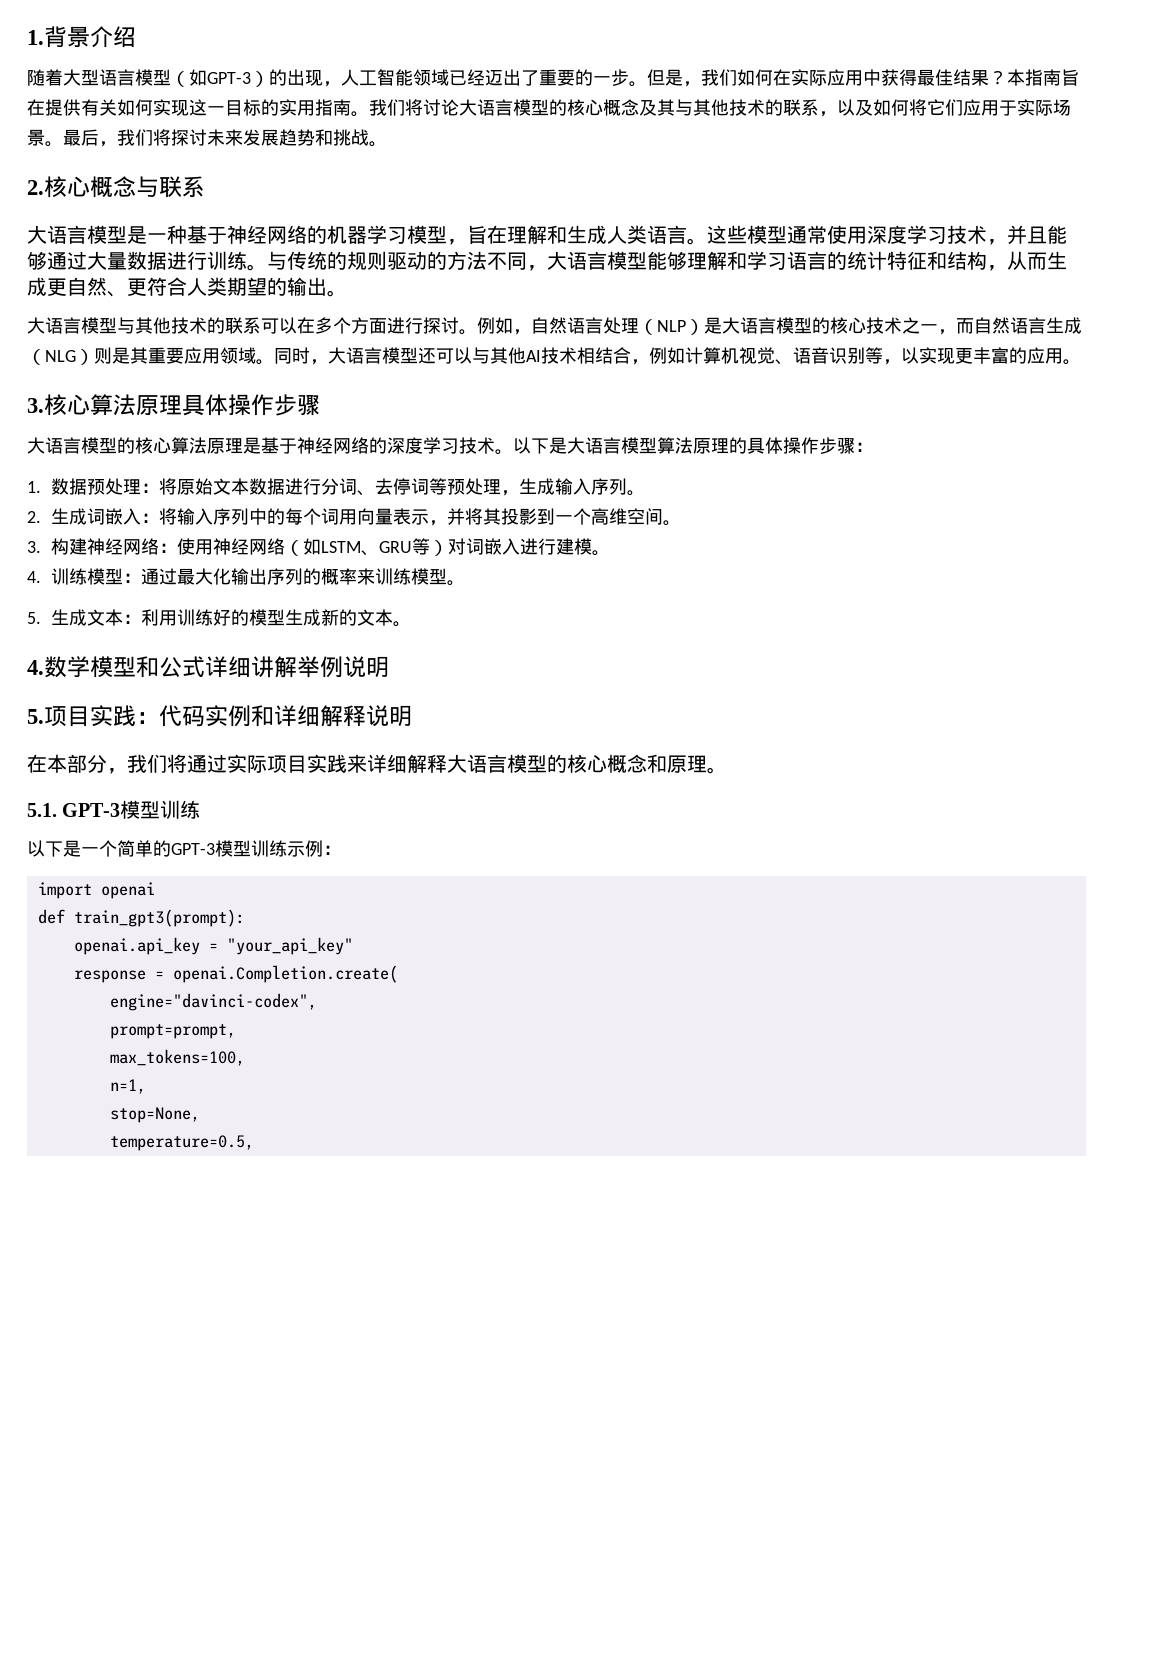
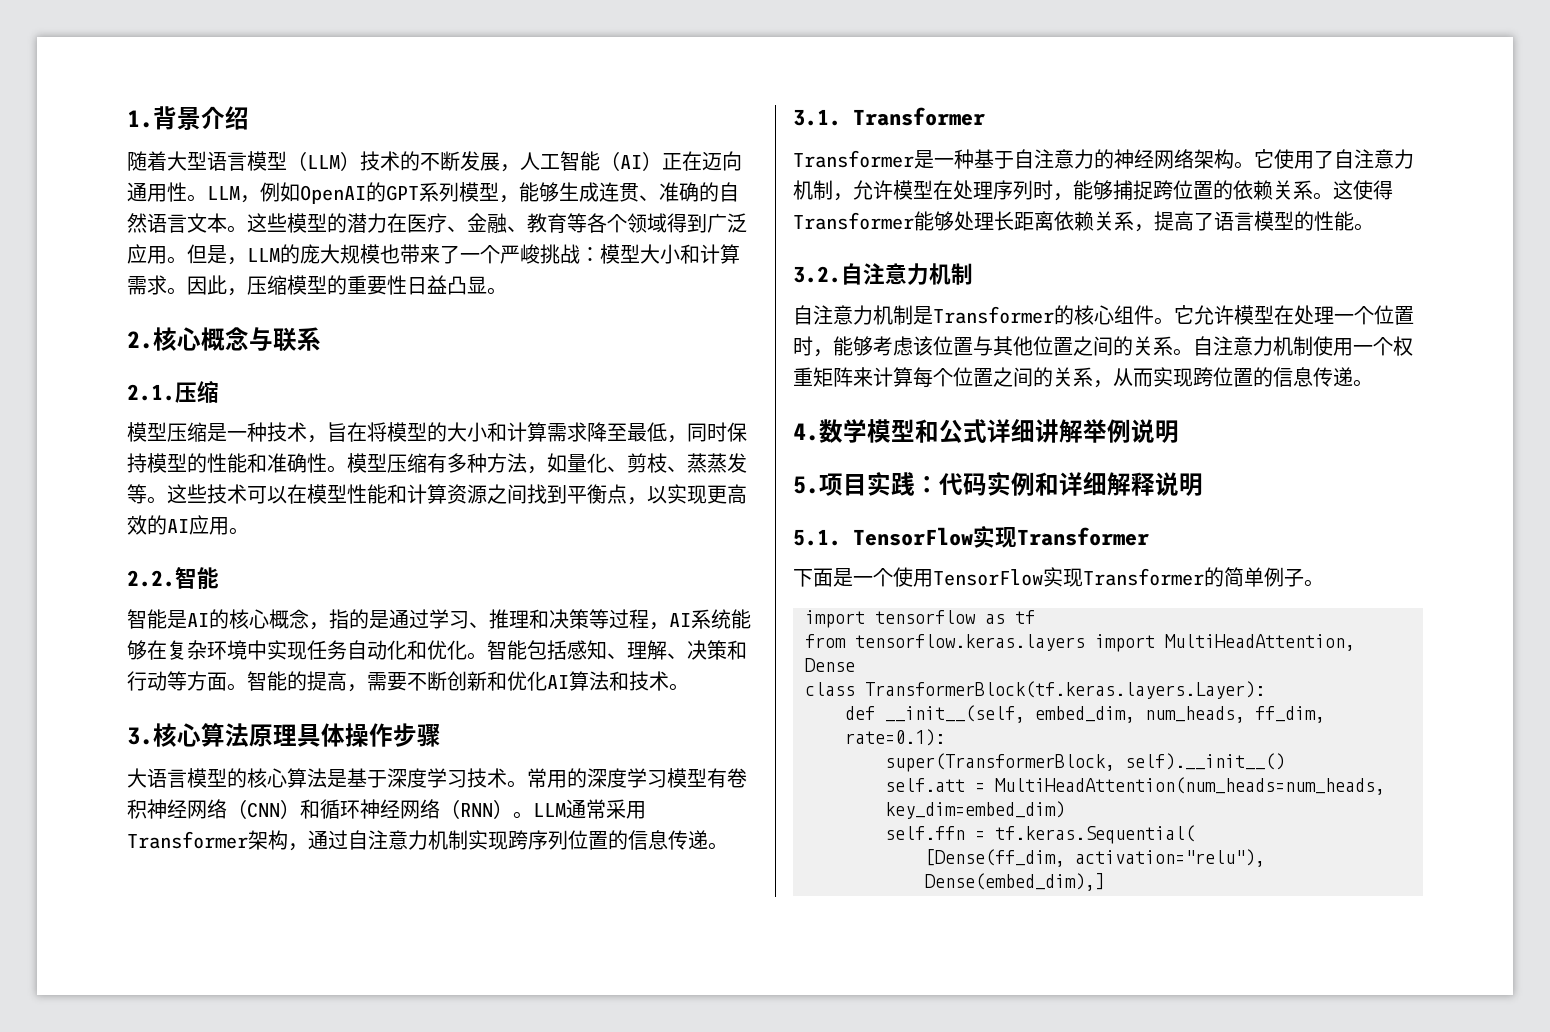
- 随着大型语言模型（如GPT-3）的出现，人工智能领域已经迈出了重要的一步。但是，我们如何在实际应用中获得最佳结果？本指南旨在提供有关如何实现这一目标的实用指南。我们将讨论大语言模型的核心概念及其与其他技术的联系，以及如何将它们应用于实际场景。最后，我们将探讨未来发展趋势和挑战。
+ 随着大型语言模型（LLM）技术的不断发展，人工智能（AI）正在迈向通用性。LLM，例如OpenAI的GPT系列模型，能够生成连贯、准确的自然语言文本。这些模型的潜力在医疗、金融、教育等各个领域得到广泛应用。但是，LLM的庞大规模也带来了一个严峻挑战：模型大小和计算需求。因此，压缩模型的重要性日益凸显。
- 大语言模型是一种基于神经网络的机器学习模型，旨在理解和生成人类语言。这些模型通常使用深度学习技术，并且能够通过大量数据进行训练。与传统的规则驱动的方法不同，大语言模型能够理解和学习语言的统计特征和结构，从而生成更自然、更符合人类期望的输出。
- 大语言模型与其他技术的联系可以在多个方面进行探讨。例如，自然语言处理（NLP）是大语言模型的核心技术之一，而自然语言生成（NLG）则是其重要应用领域。同时，大语言模型还可以与其他AI技术相结合，例如计算机视觉、语音识别等，以实现更丰富的应用。
+ 2.1.压缩
+ 模型压缩是一种技术，旨在将模型的大小和计算需求降至最低，同时保持模型的性能和准确性。模型压缩有多种方法，如量化、剪枝、蒸蒸发等。这些技术可以在模型性能和计算资源之间找到平衡点，以实现更高效的AI应用。
+ 2.2.智能
+ 智能是AI的核心概念，指的是通过学习、推理和决策等过程，AI系统能够在复杂环境中实现任务自动化和优化。智能包括感知、理解、决策和行动等方面。智能的提高，需要不断创新和优化AI算法和技术。
- 大语言模型的核心算法原理是基于神经网络的深度学习技术。以下是大语言模型算法原理的具体操作步骤：
- 1.数据预处理：将原始文本数据进行分词、去停词等预处理，生成输入序列。
- 2.生成词嵌入：将输入序列中的每个词用向量表示，并将其投影到一个高维空间。
- 3.构建神经网络：使用神经网络（如LSTM、GRU等）对词嵌入进行建模。
- 4.训练模型：通过最大化输出序列的概率来训练模型。
- 5.生成文本：利用训练好的模型生成新的文本。
+ 大语言模型的核心算法是基于深度学习技术。常用的深度学习模型有卷积神经网络（CNN）和循环神经网络（RNN）。LLM通常采用Transformer架构，通过自注意力机制实现跨序列位置的信息传递。
+ 3.1. Transformer
+ Transformer是一种基于自注意力的神经网络架构。它使用了自注意力机制，允许模型在处理序列时，能够捕捉跨位置的依赖关系。这使得Transformer能够处理长距离依赖关系，提高了语言模型的性能。
+ 3.2.自注意力机制
+ 自注意力机制是Transformer的核心组件。它允许模型在处理一个位置时，能够考虑该位置与其他位置之间的关系。自注意力机制使用一个权重矩阵来计算每个位置之间的关系，从而实现跨位置的信息传递。
- 在本部分，我们将通过实际项目实践来详细解释大语言模型的核心概念和原理。
- 5.1. GPT-3模型训练
- 以下是一个简单的GPT-3模型训练示例：
- import openai
- def train_gpt3(prompt):
- openai.api_key = "your_api_key"
- response = openai.Completion.create(
- engine="davinci-codex",
- prompt=prompt,
- max_tokens=100,
- n=1,
- stop=None,
- temperature=0.5,
+ 5.1. TensorFlow实现Transformer
+ 下面是一个使用TensorFlow实现Transformer的简单例子。
+ import tensorflow as tf
+ from tensorflow.keras.layers import MultiHeadAttention, Dense
+ class TransformerBlock(tf.keras.layers.Layer):
+ def __init__(self, embed_dim, num_heads, ff_dim, rate=0.1):
+ super(TransformerBlock, self).__init__()
+ self.att = MultiHeadAttention(num_heads=num_heads, key_dim=embed_dim)
+ self.ffn = tf.keras.Sequential(
+ [Dense(ff_dim, activation="relu"), Dense(embed_dim),]

